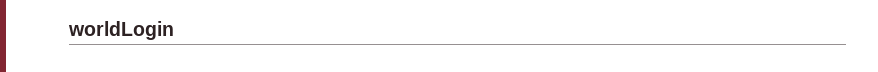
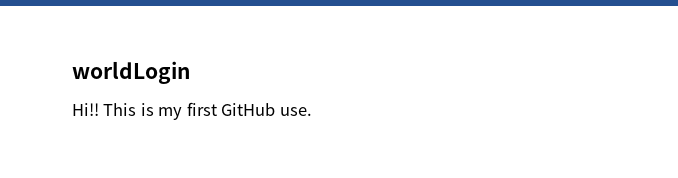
+ Hi!! This is my first GitHub use.

